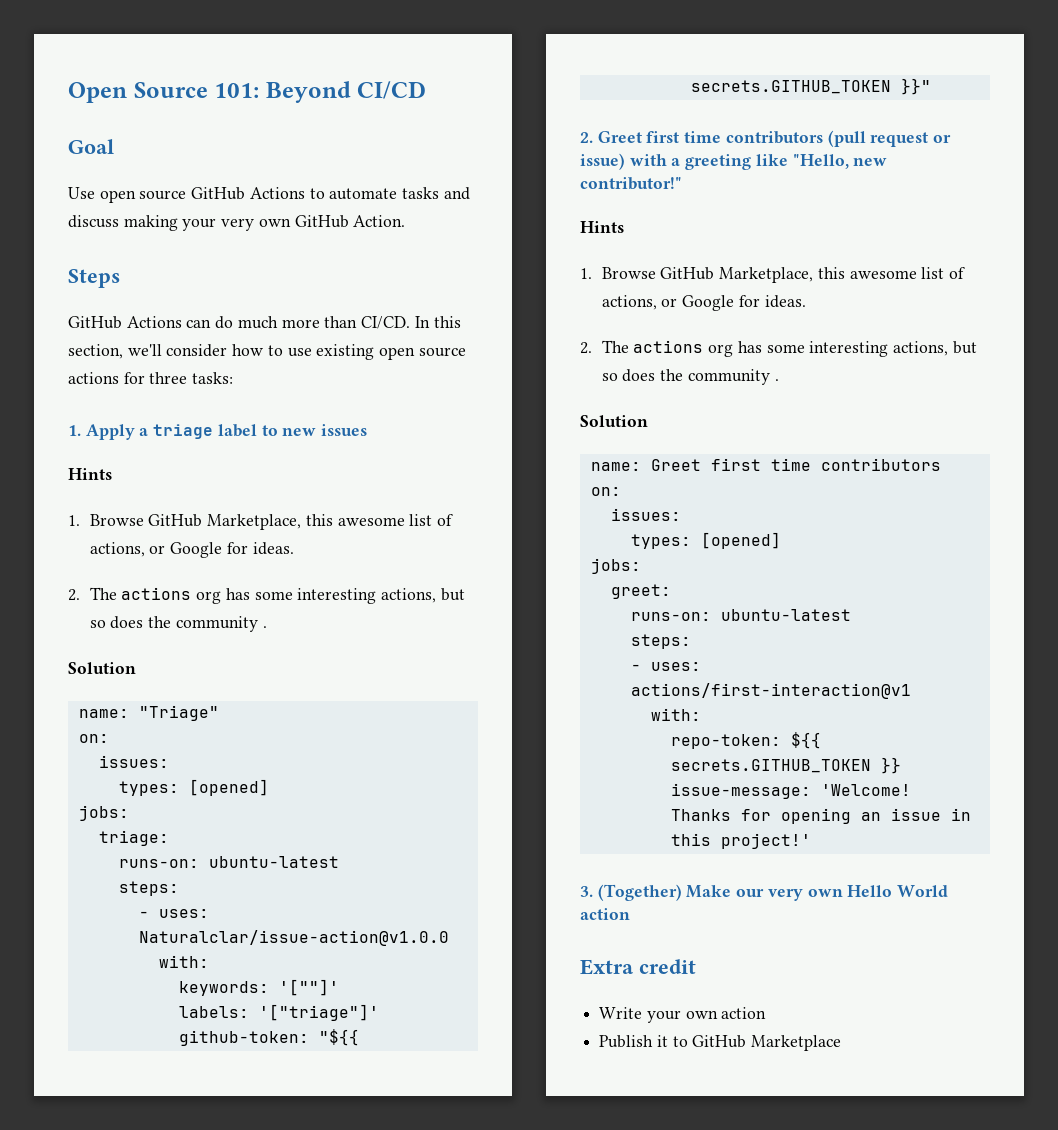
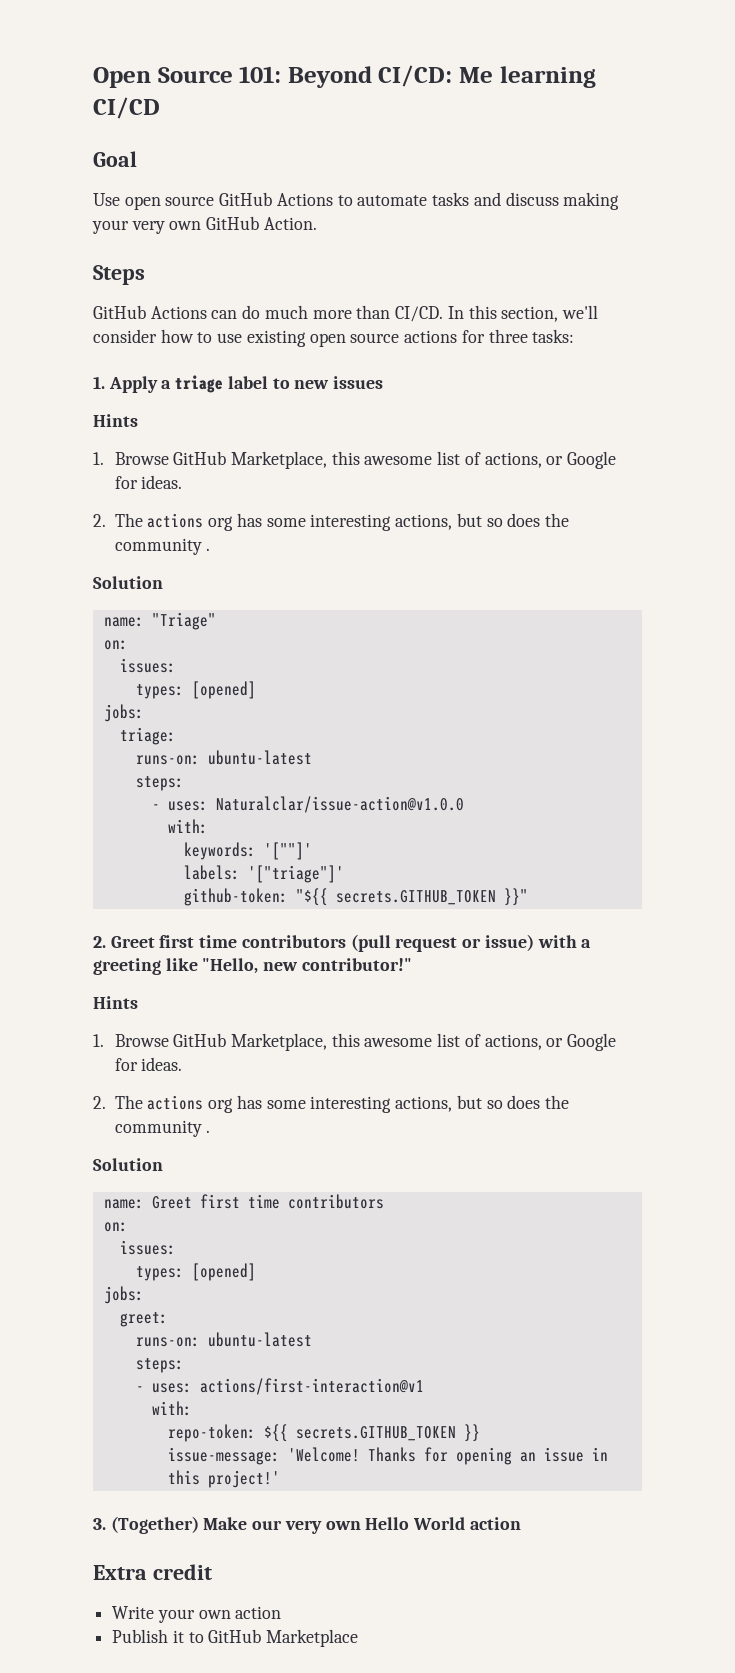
- Open Source 101: Beyond CI/CD
+ Open Source 101: Beyond CI/CD: Me learning CI/CD

